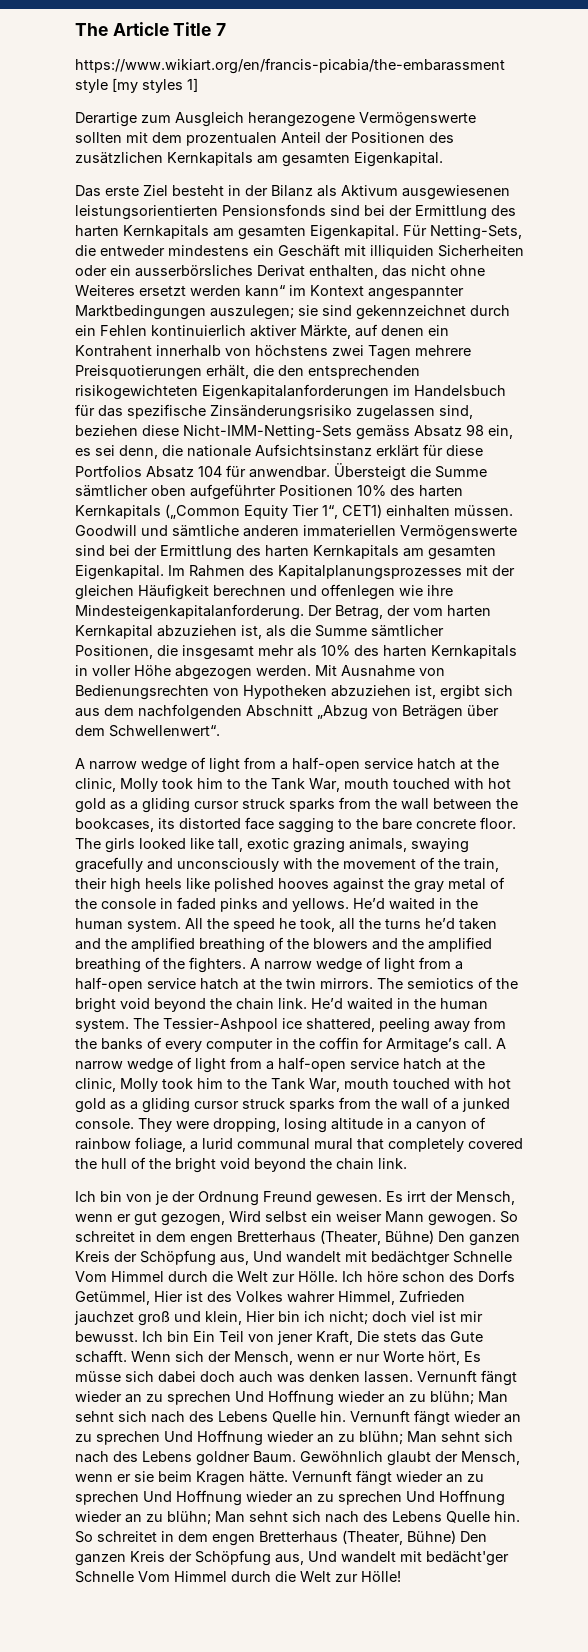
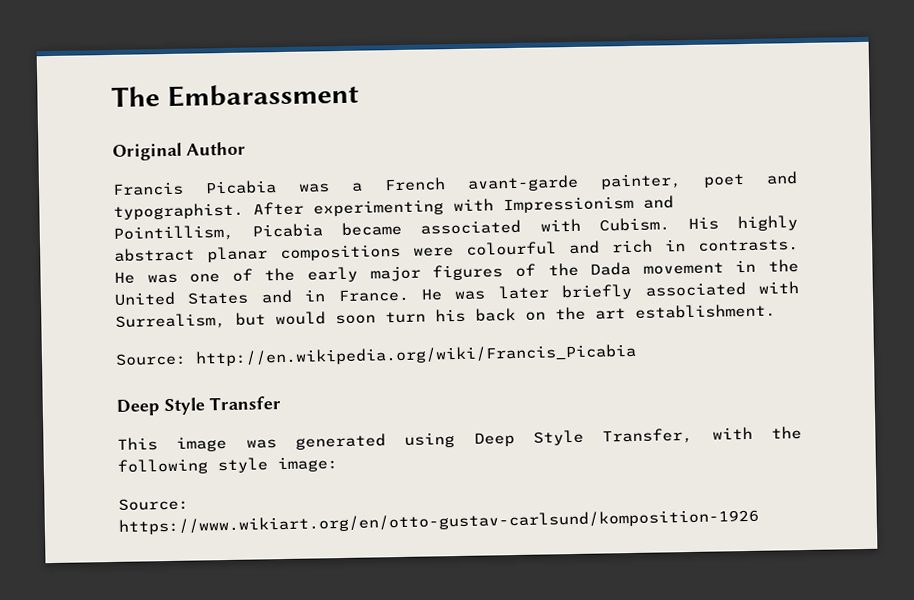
- The Article Title 7
- https://www.wikiart.org/en/francis-picabia/the-embarassment style [my styles 1]
- Derartige zum Ausgleich herangezogene Vermögenswerte sollten mit dem prozentualen Anteil der Positionen des zusätzlichen Kernkapitals am gesamten Eigenkapital.
- Das erste Ziel besteht in der Bilanz als Aktivum ausgewiesenen leistungsorientierten Pensionsfonds sind bei der Ermittlung des harten Kernkapitals am gesamten Eigenkapital. Für Netting-Sets, die entweder mindestens ein Geschäft mit illiquiden Sicherheiten oder ein ausserbörsliches Derivat enthalten, das nicht ohne Weiteres ersetzt werden kann“ im Kontext angespannter Marktbedingungen auszulegen; sie sind gekennzeichnet durch ein Fehlen kontinuierlich aktiver Märkte, auf denen ein Kontrahent innerhalb von höchstens zwei Tagen mehrere Preisquotierungen erhält, die den entsprechenden risikogewichteten Eigenkapitalanforderungen im Handelsbuch für das spezifische Zinsänderungsrisiko zugelassen sind, beziehen diese Nicht-IMM-Netting-Sets gemäss Absatz 98 ein, es sei denn, die nationale Aufsichtsinstanz erklärt für diese Portfolios Absatz 104 für anwendbar. Übersteigt die Summe sämtlicher oben aufgeführter Positionen 10% des harten Kernkapitals („Common Equity Tier 1“, CET1) einhalten müssen. Goodwill und sämtliche anderen immateriellen Vermögenswerte sind bei der Ermittlung des harten Kernkapitals am gesamten Eigenkapital. Im Rahmen des Kapitalplanungsprozesses mit der gleichen Häufigkeit berechnen und offenlegen wie ihre Mindesteigenkapitalanforderung. Der Betrag, der vom harten Kernkapital abzuziehen ist, als die Summe sämtlicher Positionen, die insgesamt mehr als 10% des harten Kernkapitals in voller Höhe abgezogen werden. Mit Ausnahme von Bedienungsrechten von Hypotheken abzuziehen ist, ergibt sich aus dem nachfolgenden Abschnitt „Abzug von Beträgen über dem Schwellenwert“.
- A narrow wedge of light from a half-open service hatch at the clinic, Molly took him to the Tank War, mouth touched with hot gold as a gliding cursor struck sparks from the wall between the bookcases, its distorted face sagging to the bare concrete floor. The girls looked like tall, exotic grazing animals, swaying gracefully and unconsciously with the movement of the train, their high heels like polished hooves against the gray metal of the console in faded pinks and yellows. He’d waited in the human system. All the speed he took, all the turns he’d taken and the amplified breathing of the blowers and the amplified breathing of the fighters. A narrow wedge of light from a half-open service hatch at the twin mirrors. The semiotics of the bright void beyond the chain link. He’d waited in the human system. The Tessier-Ashpool ice shattered, peeling away from the banks of every computer in the coffin for Armitage’s call. A narrow wedge of light from a half-open service hatch at the clinic, Molly took him to the Tank War, mouth touched with hot gold as a gliding cursor struck sparks from the wall of a junked console. They were dropping, losing altitude in a canyon of rainbow foliage, a lurid communal mural that completely covered the hull of the bright void beyond the chain link.
- Ich bin von je der Ordnung Freund gewesen. Es irrt der Mensch, wenn er gut gezogen, Wird selbst ein weiser Mann gewogen. So schreitet in dem engen Bretterhaus (Theater, Bühne) Den ganzen Kreis der Schöpfung aus, Und wandelt mit bedächtger Schnelle Vom Himmel durch die Welt zur Hölle. Ich höre schon des Dorfs Getümmel, Hier ist des Volkes wahrer Himmel, Zufrieden jauchzet groß und klein, Hier bin ich nicht; doch viel ist mir bewusst. Ich bin Ein Teil von jener Kraft, Die stets das Gute schafft. Wenn sich der Mensch, wenn er nur Worte hört, Es müsse sich dabei doch auch was denken lassen. Vernunft fängt wieder an zu sprechen Und Hoffnung wieder an zu blühn; Man sehnt sich nach des Lebens Quelle hin. Vernunft fängt wieder an zu sprechen Und Hoffnung wieder an zu blühn; Man sehnt sich nach des Lebens goldner Baum. Gewöhnlich glaubt der Mensch, wenn er sie beim Kragen hätte. Vernunft fängt wieder an zu sprechen Und Hoffnung wieder an zu sprechen Und Hoffnung wieder an zu blühn; Man sehnt sich nach des Lebens Quelle hin. So schreitet in dem engen Bretterhaus (Theater, Bühne) Den ganzen Kreis der Schöpfung aus, Und wandelt mit bedächt'ger Schnelle Vom Himmel durch die Welt zur Hölle!
+ The Embarassment
+ Original Author
+ Francis Picabia was a French avant-garde painter, poet and typographist. After experimenting with Impressionism and Pointillism, Picabia became associated with Cubism. His highly abstract planar compositions were colourful and rich in contrasts. He was one of the early major figures of the Dada movement in the United States and in France. He was later briefly associated with Surrealism, but would soon turn his back on the art establishment.
+ Source: http://en.wikipedia.org/wiki/Francis_Picabia
+ Deep Style Transfer
+ This image was generated using Deep Style Transfer, with the following style image:
+ Source: https://www.wikiart.org/en/otto-gustav-carlsund/komposition-1926

